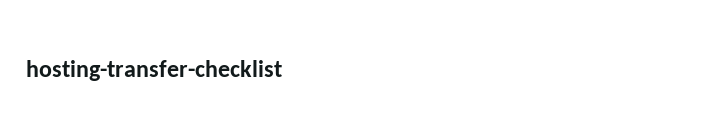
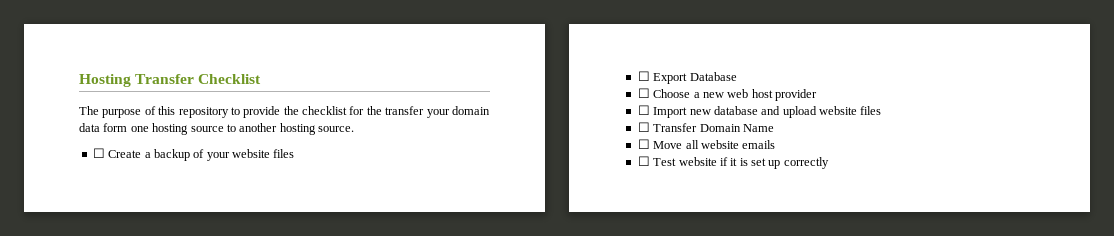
- hosting-transfer-checklist
+ Hosting Transfer Checklist
+ The purpose of this repository to provide the checklist for the transfer your domain data form one hosting source to another hosting source.
+ ☐ Create a backup of your website files
+ ☐ Export Database
+ ☐ Choose a new web host provider
+ ☐ Import new database and upload website files
+ ☐ Transfer Domain Name
+ ☐ Move all website emails
+ ☐ Test website if it is set up correctly

